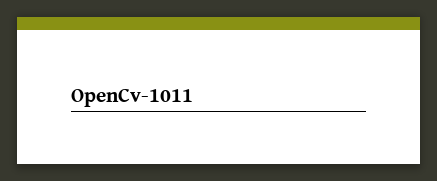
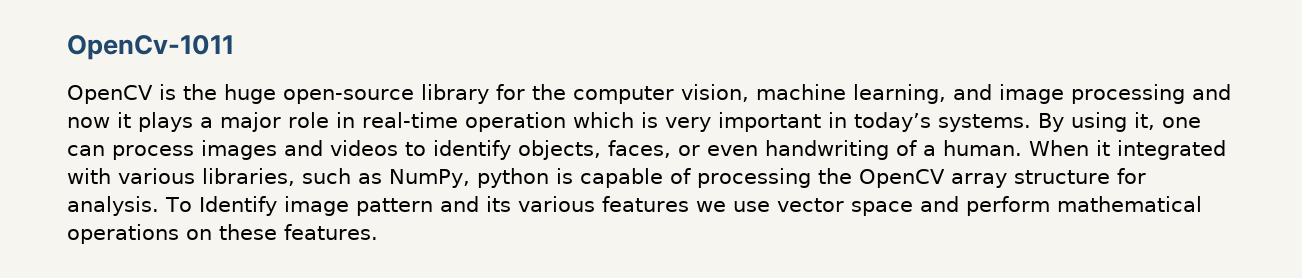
+ OpenCV is the huge open-source library for the computer vision, machine learning, and image processing and now it plays a major role in real-time operation which is very important in today’s systems. By using it, one can process images and videos to identify objects, faces, or even handwriting of a human. When it integrated with various libraries, such as NumPy, python is capable of processing the OpenCV array structure for analysis. To Identify image pattern and its various features we use vector space and perform mathematical operations on these features.

